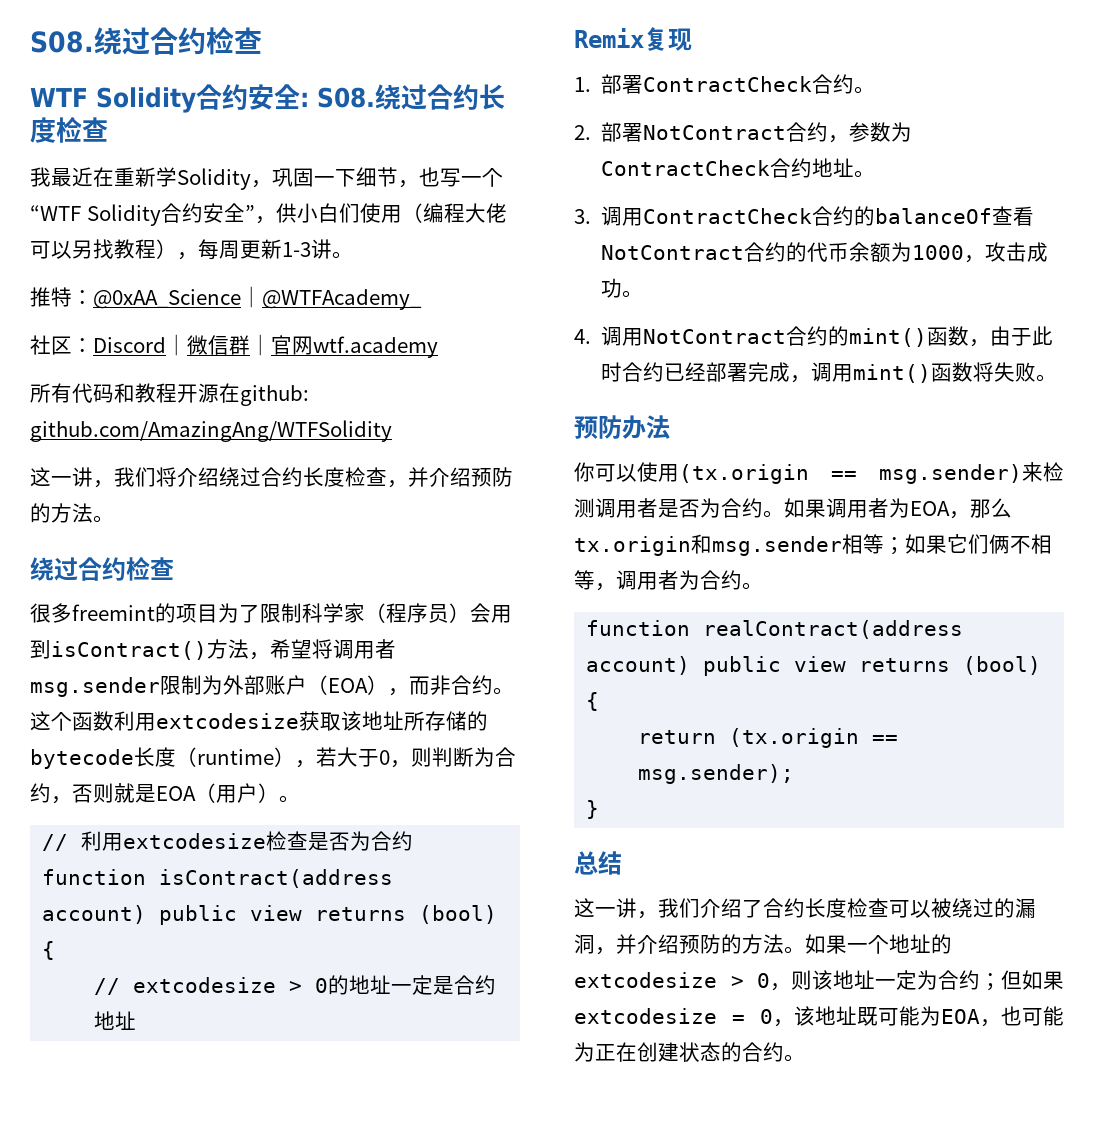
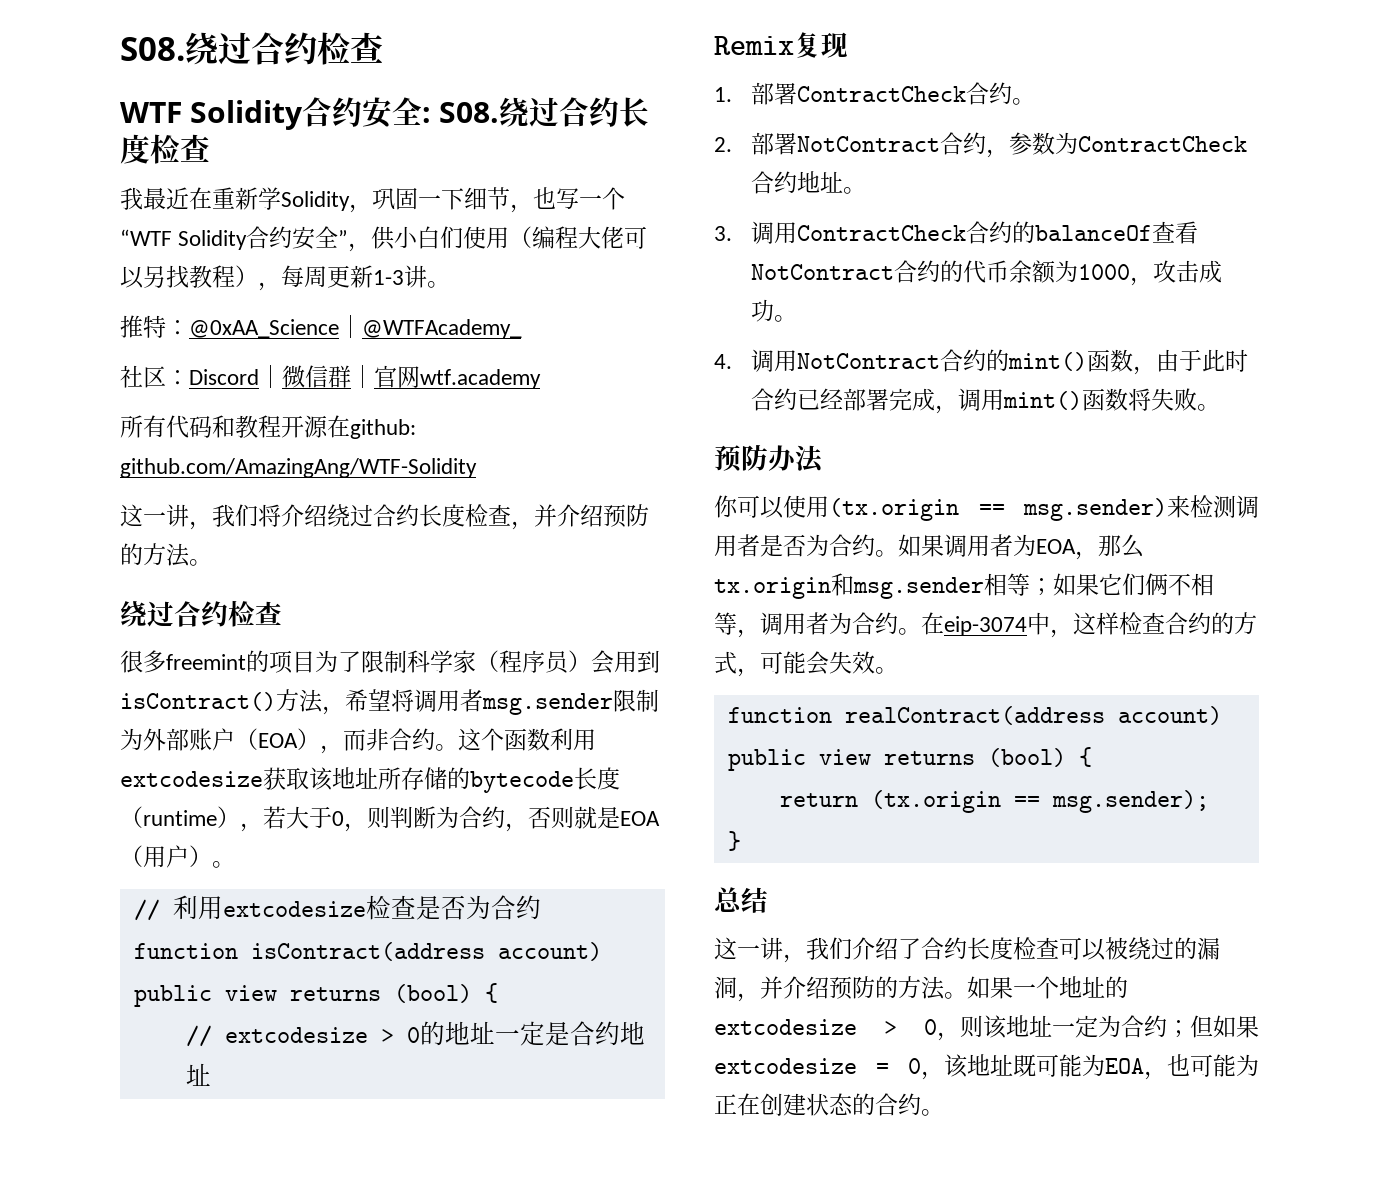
- 所有代码和教程开源在github: github.com/AmazingAng/WTFSolidity
+ 所有代码和教程开源在github: github.com/AmazingAng/WTF-Solidity
+ 在eip-3074中，这样检查合约的方式，可能会失效。

